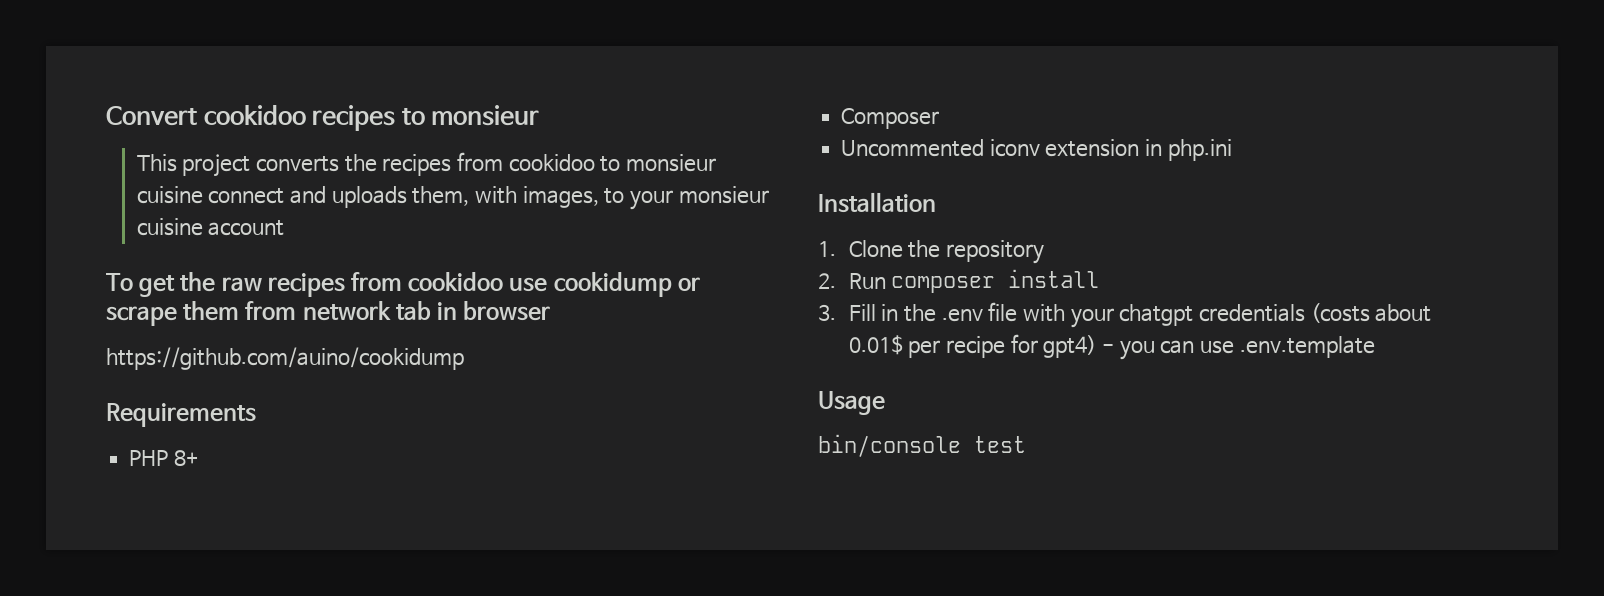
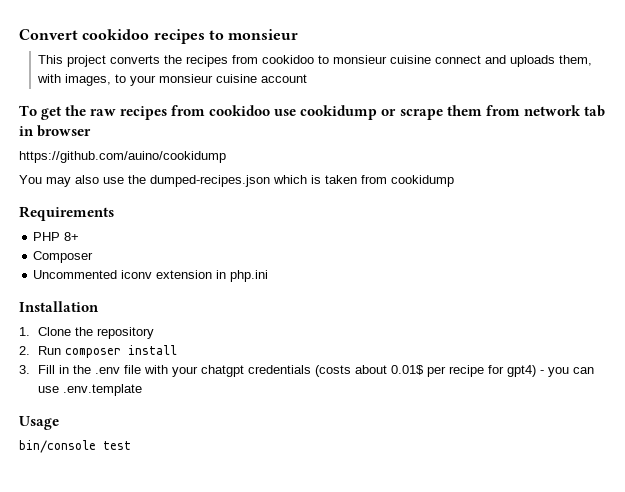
+ You may also use the dumped-recipes.json which is taken from cookidump

